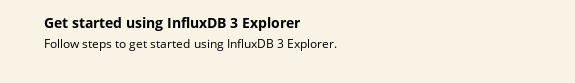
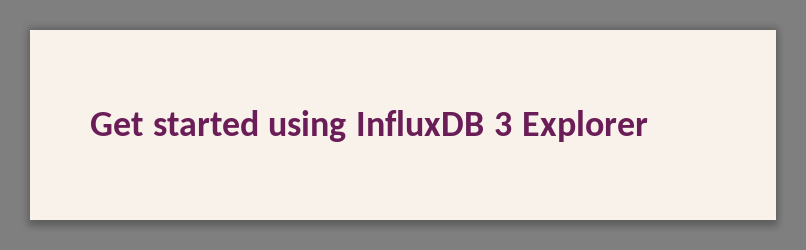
- Follow steps to get started using InfluxDB 3 Explorer.

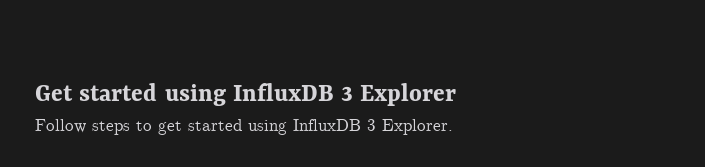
+ Follow steps to get started using InfluxDB 3 Explorer.

